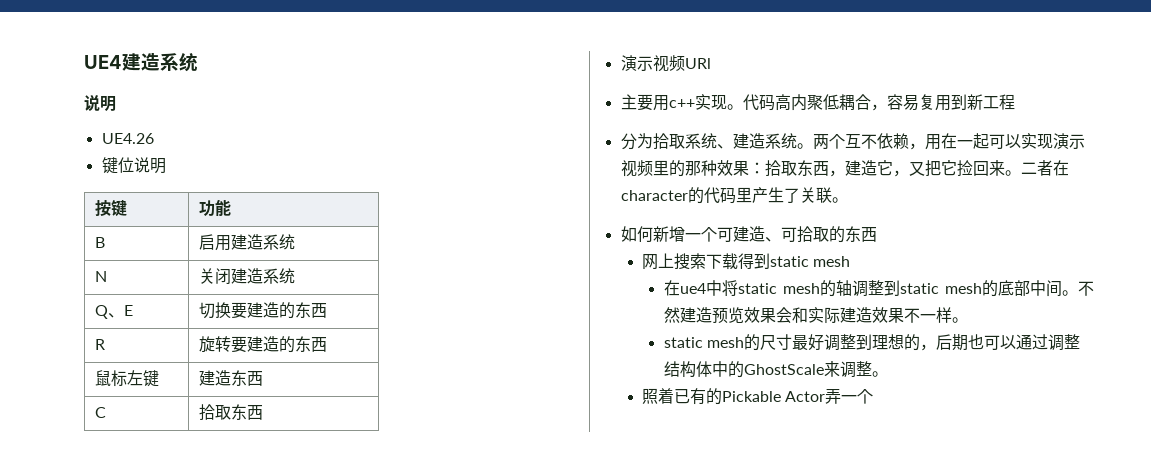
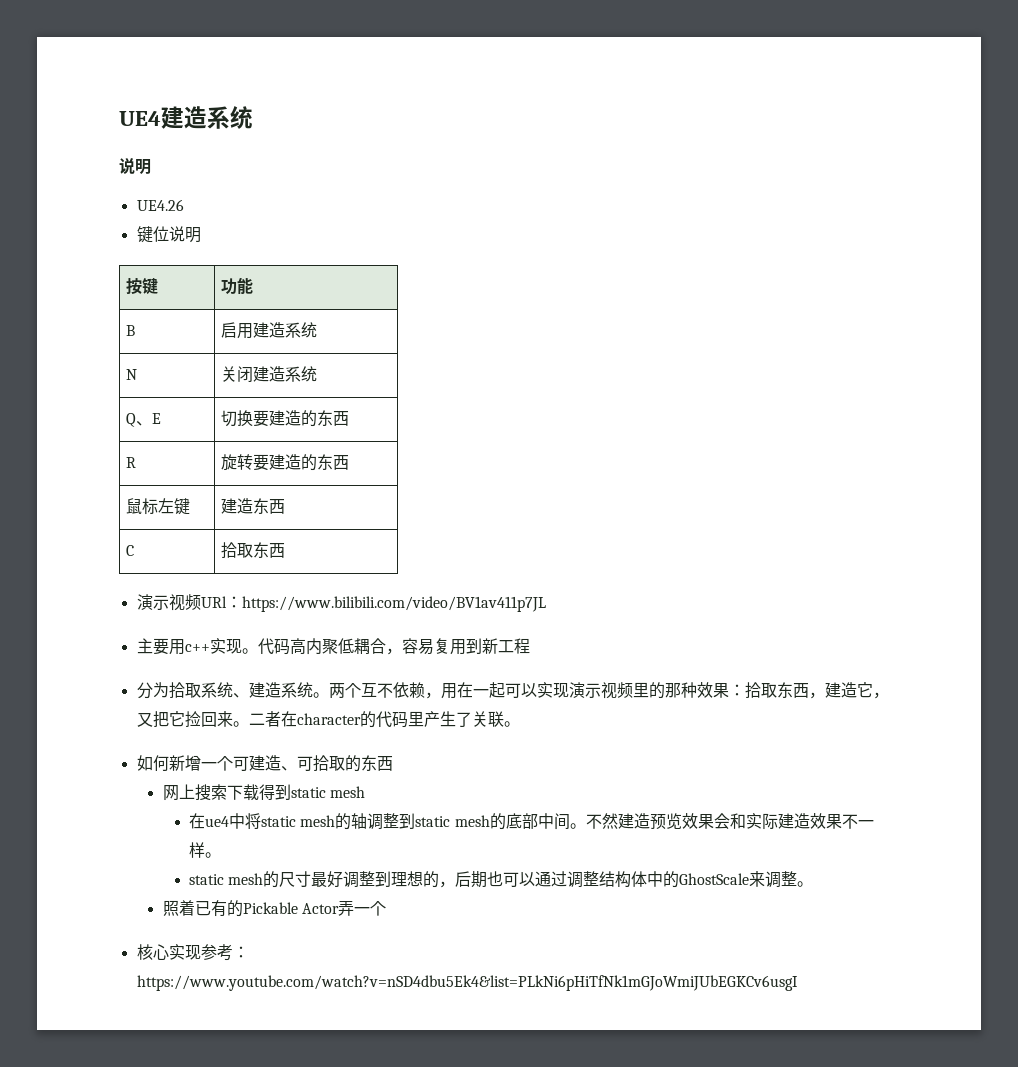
- 演示视频URl
+ 演示视频URl：https://www.bilibili.com/video/BV1av411p7JL
+ 核心实现参考：https://www.youtube.com/watch?v=nSD4dbu5Ek4&list=PLkNi6pHiTfNk1mGJoWmiJUbEGKCv6usgI

